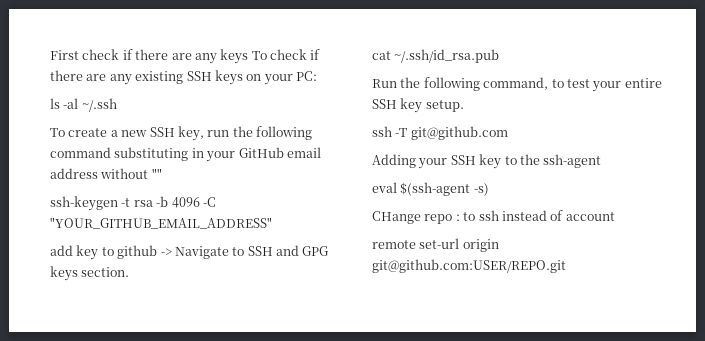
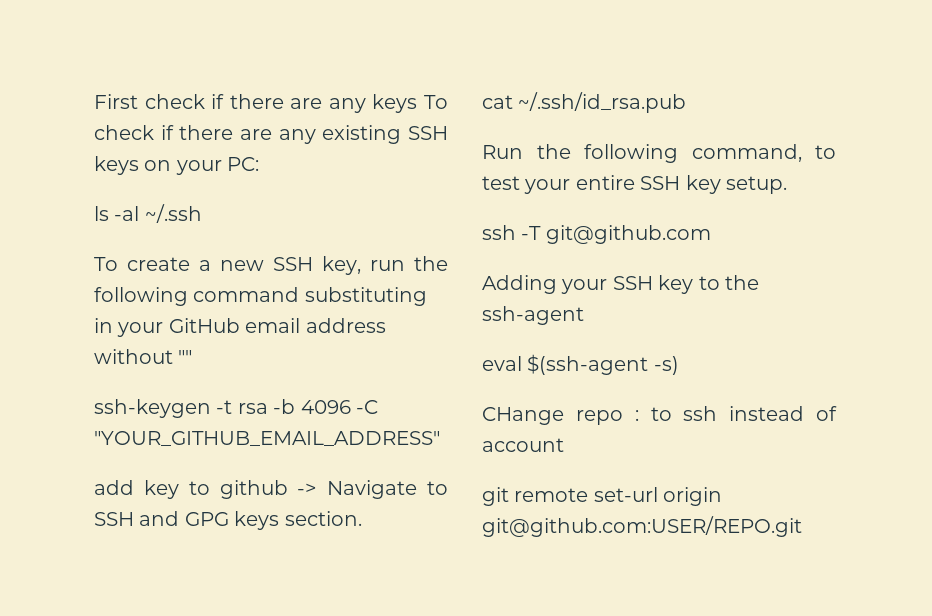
- remote set-url origin git@github.com:USER/REPO.git
+ git remote set-url origin git@github.com:USER/REPO.git

